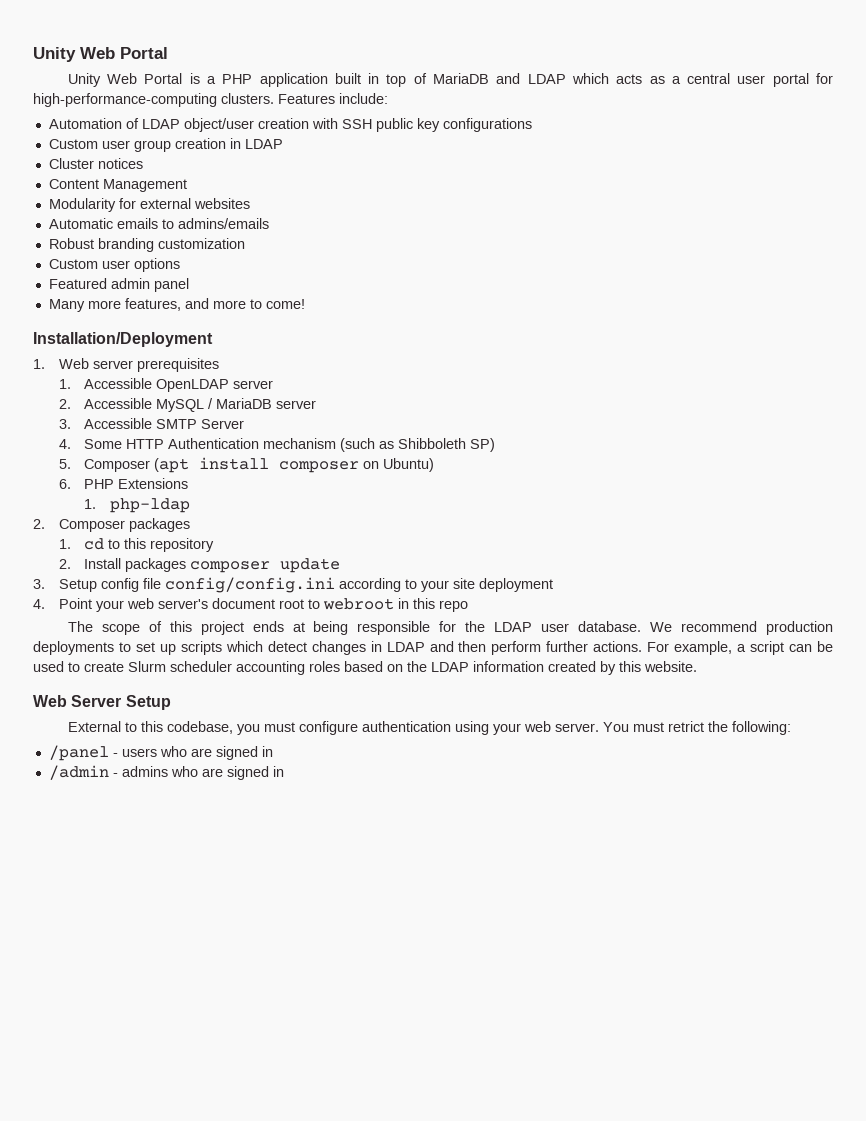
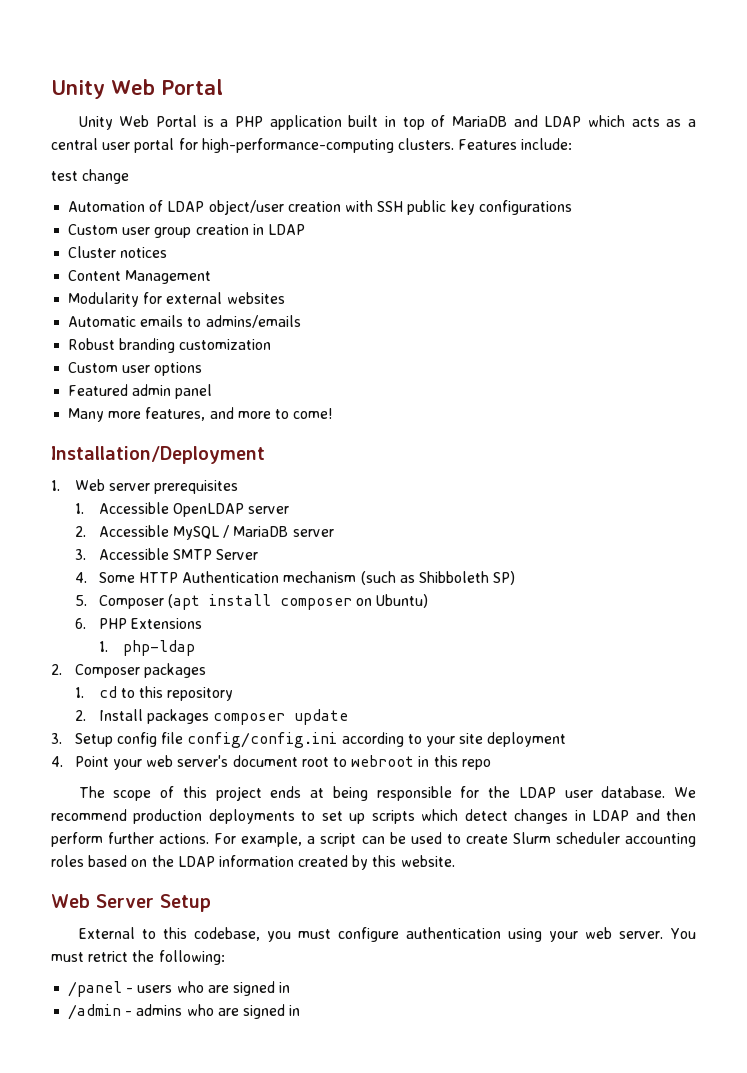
+ test change

